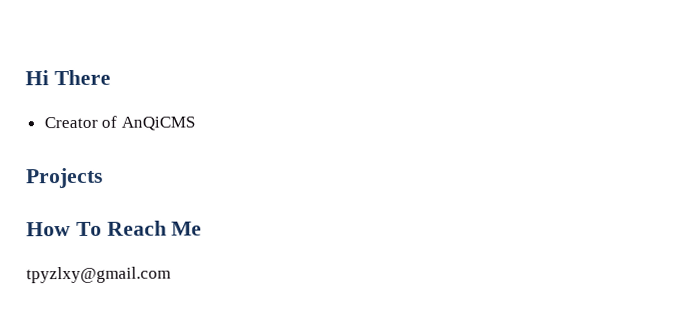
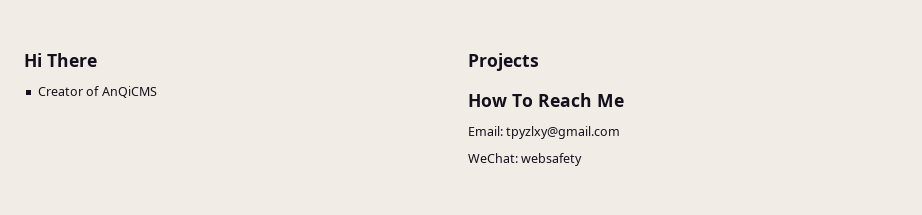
- tpyzlxy@gmail.com
+ Email: tpyzlxy@gmail.com
+ WeChat: websafety

